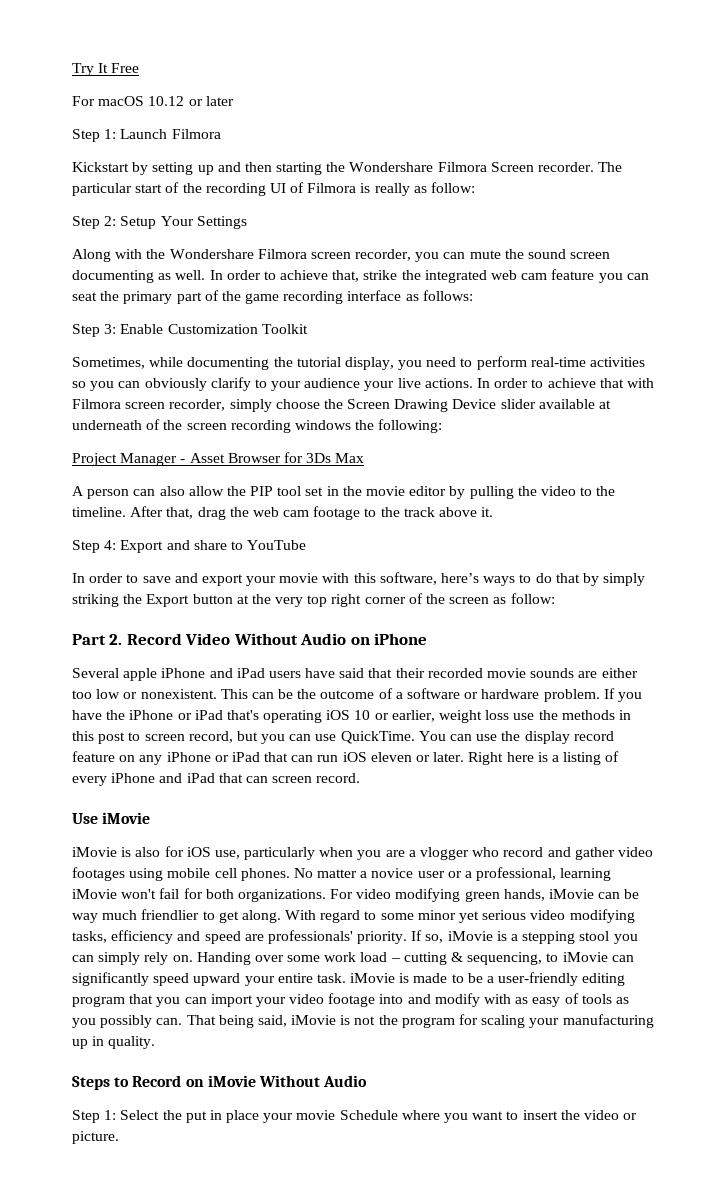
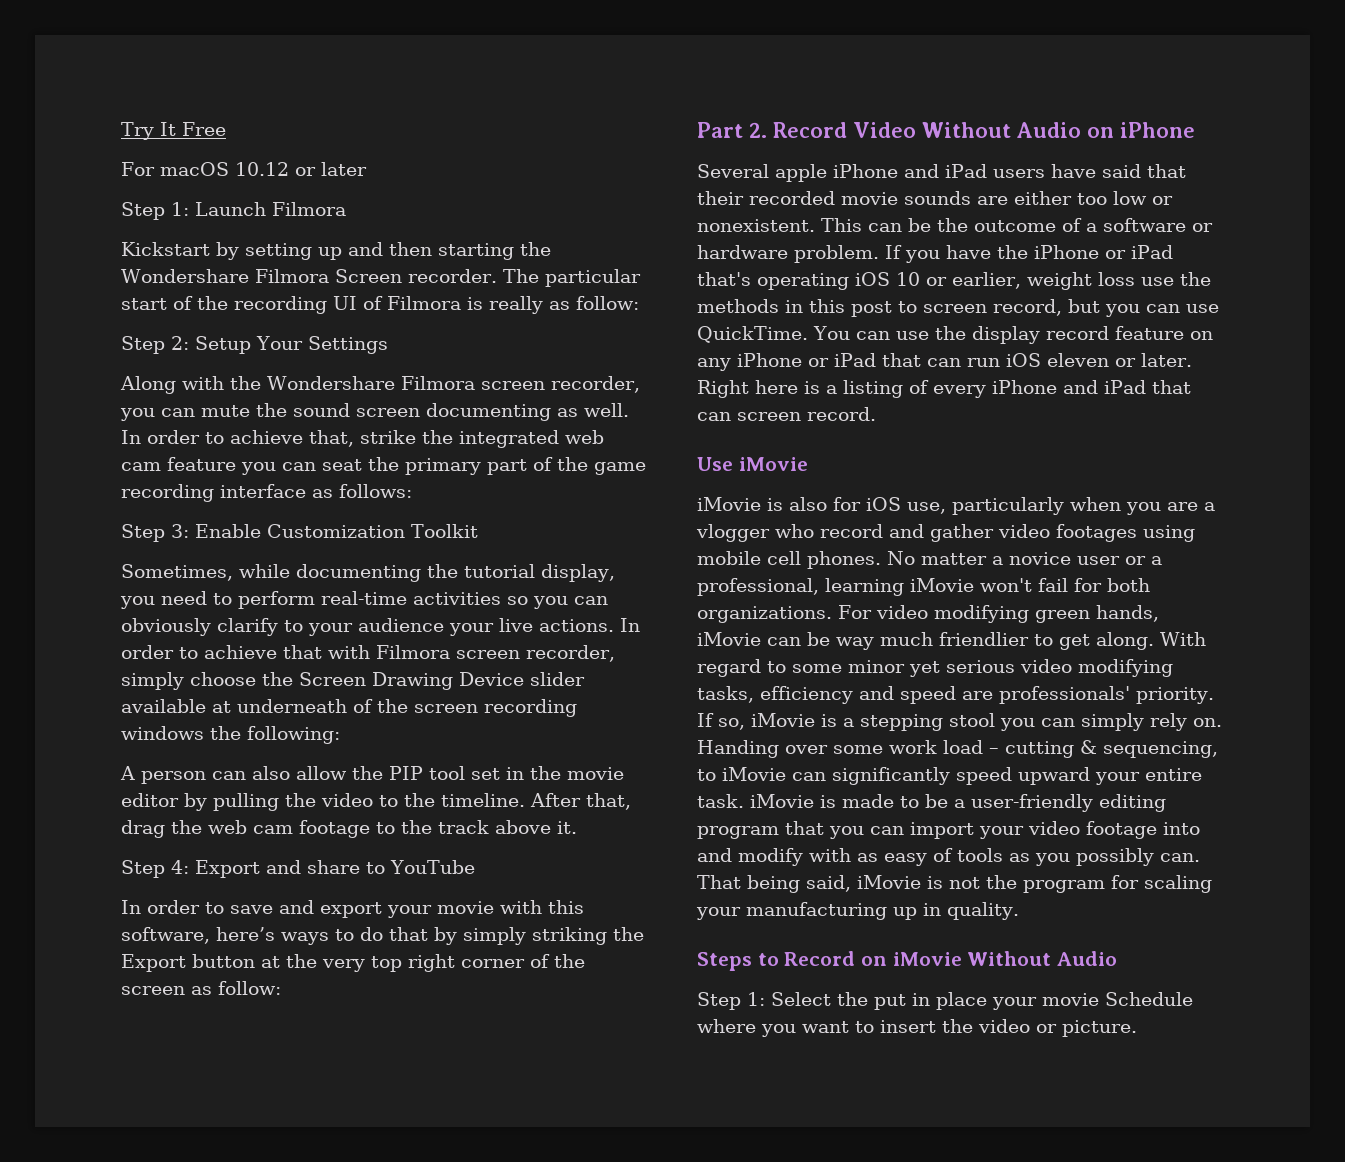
- Project Manager - Asset Browser for 3Ds Max

